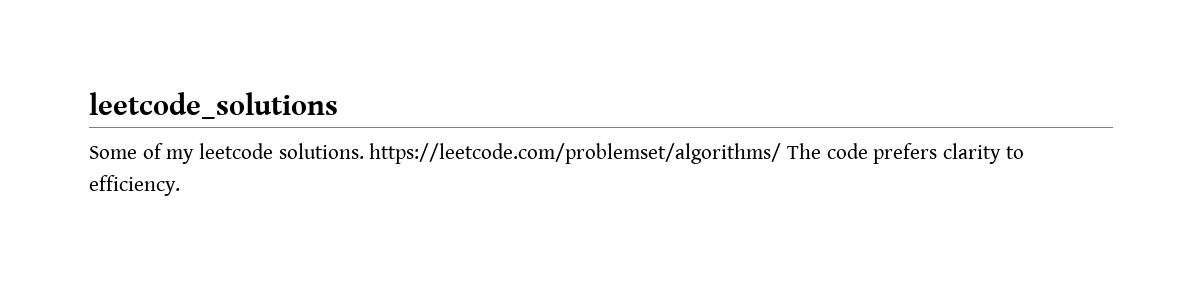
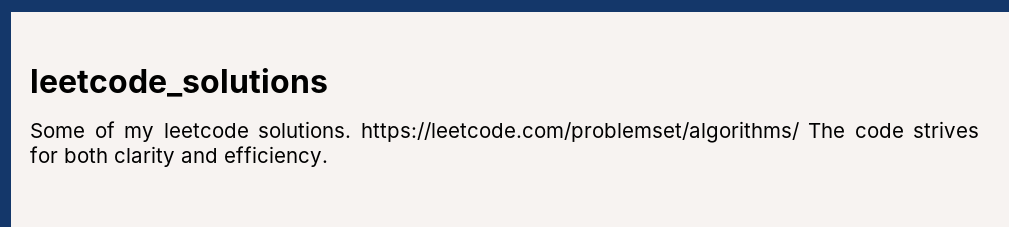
- Some of my leetcode solutions. https://leetcode.com/problemset/algorithms/ The code prefers clarity to efficiency.
+ Some of my leetcode solutions. https://leetcode.com/problemset/algorithms/ The code strives for both clarity and efficiency.

